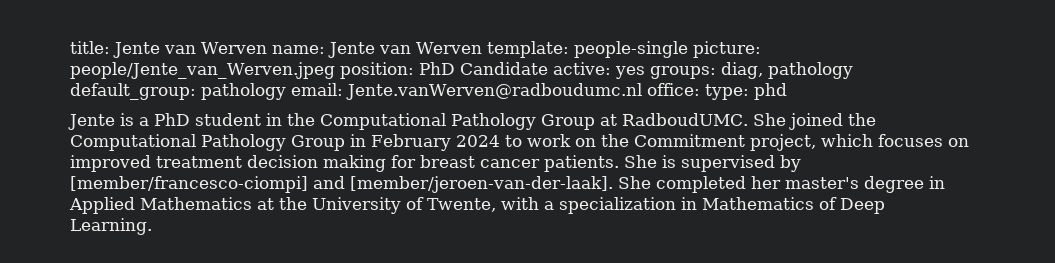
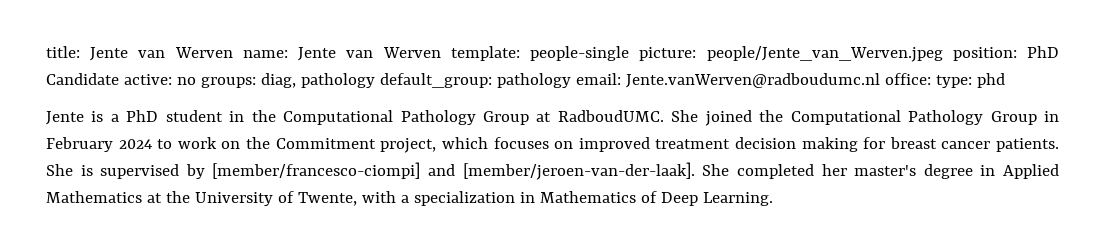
- title: Jente van Werven name: Jente van Werven template: people-single picture: people/Jente_van_Werven.jpeg position: PhD Candidate active: yes groups: diag, pathology default_group: pathology email: Jente.vanWerven@radboudumc.nl office: type: phd
+ title: Jente van Werven name: Jente van Werven template: people-single picture: people/Jente_van_Werven.jpeg position: PhD Candidate active: no groups: diag, pathology default_group: pathology email: Jente.vanWerven@radboudumc.nl office: type: phd

